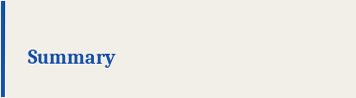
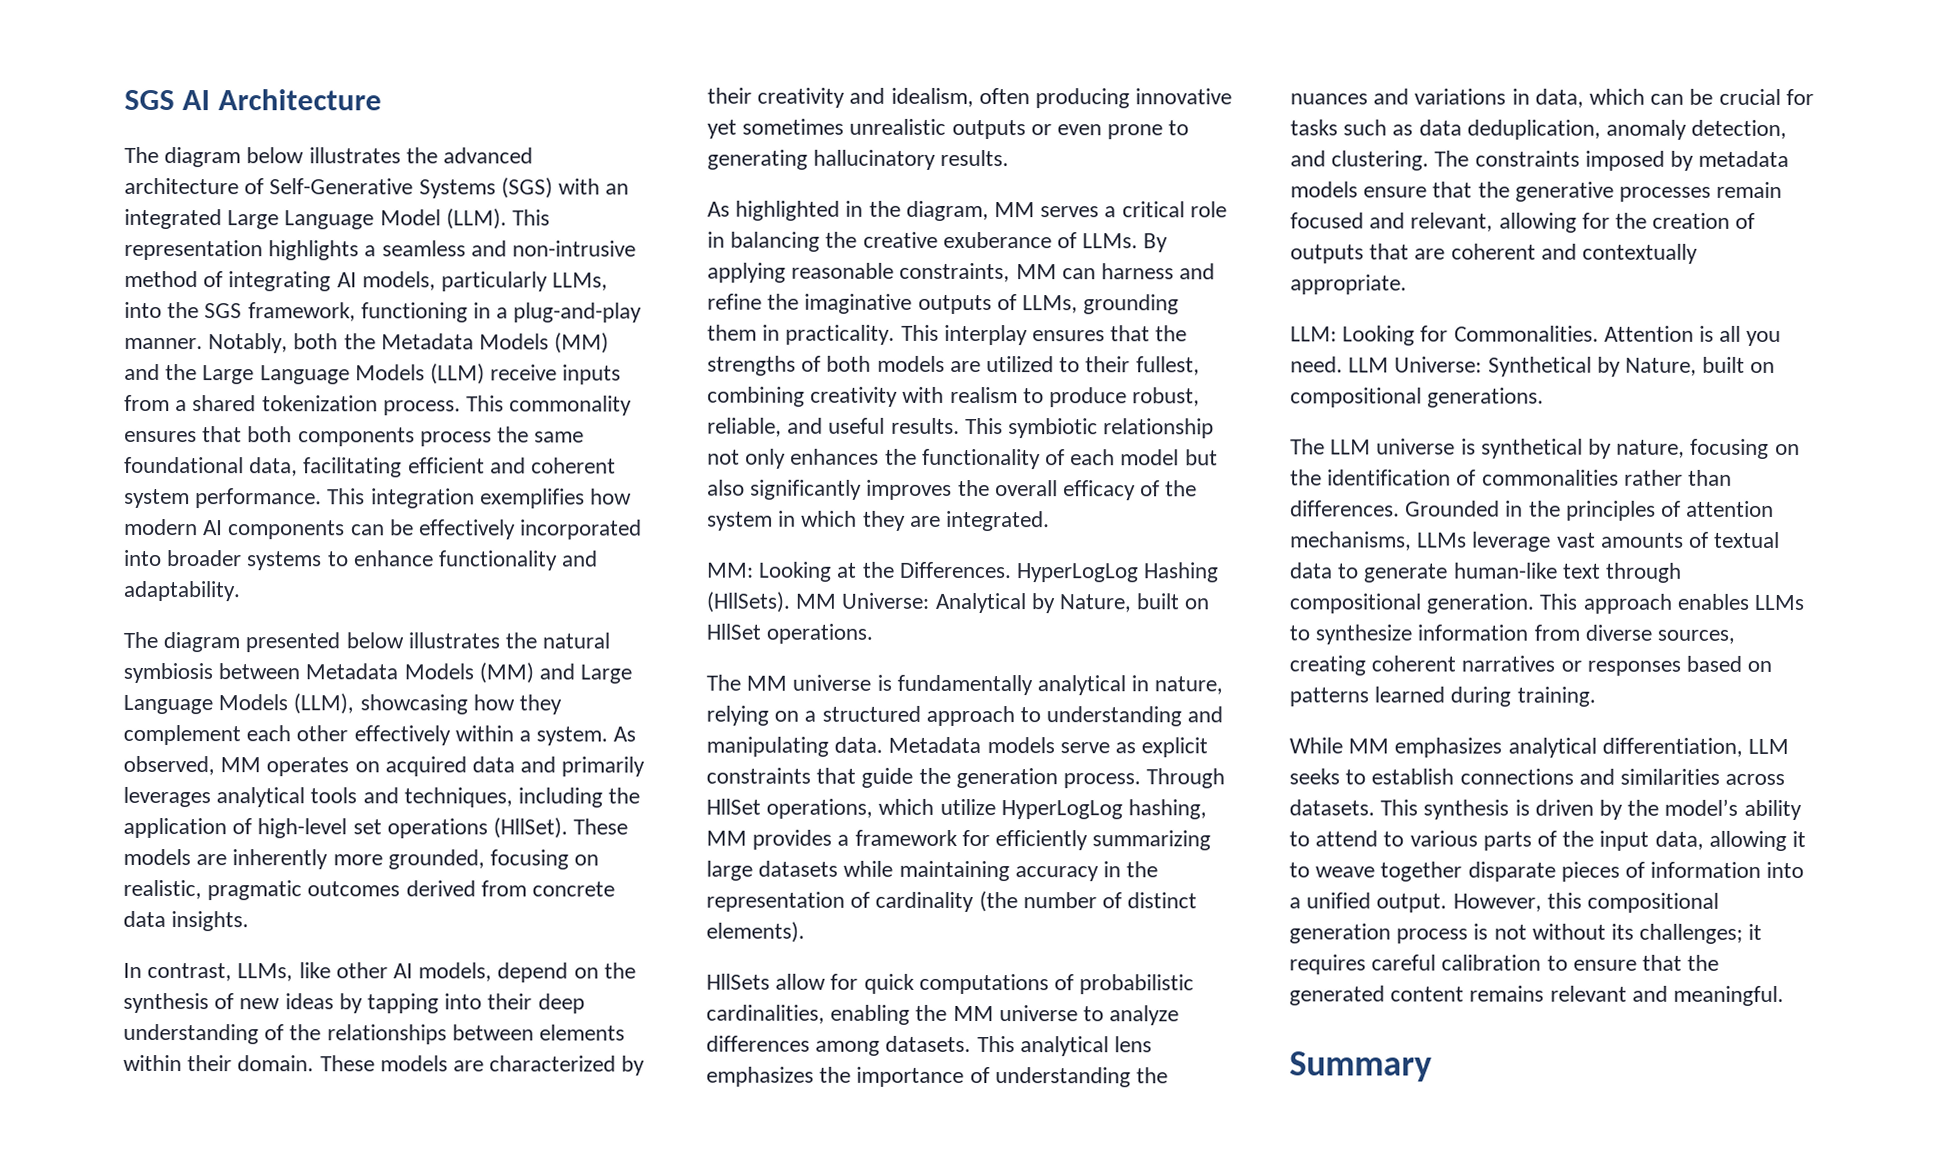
+ SGS AI Architecture
+ The diagram below illustrates the advanced architecture of Self-Generative Systems (SGS) with an integrated Large Language Model (LLM). This representation highlights a seamless and non-intrusive method of integrating AI models, particularly LLMs, into the SGS framework, functioning in a plug-and-play manner. Notably, both the Metadata Models (MM) and the Large Language Models (LLM) receive inputs from a shared tokenization process. This commonality ensures that both components process the same foundational data, facilitating efficient and coherent system performance. This integration exemplifies how modern AI components can be effectively incorporated into broader systems to enhance functionality and adaptability.
+ The diagram presented below illustrates the natural symbiosis between Metadata Models (MM) and Large Language Models (LLM), showcasing how they complement each other effectively within a system. As observed, MM operates on acquired data and primarily leverages analytical tools and techniques, including the application of high-level set operations (HllSet). These models are inherently more grounded, focusing on realistic, pragmatic outcomes derived from concrete data insights.
+ In contrast, LLMs, like other AI models, depend on the synthesis of new ideas by tapping into their deep understanding of the relationships between elements within their domain. These models are characterized by their creativity and idealism, often producing innovative yet sometimes unrealistic outputs or even prone to generating hallucinatory results.
+ As highlighted in the diagram, MM serves a critical role in balancing the creative exuberance of LLMs. By applying reasonable constraints, MM can harness and refine the imaginative outputs of LLMs, grounding them in practicality. This interplay ensures that the strengths of both models are utilized to their fullest, combining creativity with realism to produce robust, reliable, and useful results. This symbiotic relationship not only enhances the functionality of each model but also significantly improves the overall efficacy of the system in which they are integrated.
+ MM: Looking at the Differences. HyperLogLog Hashing (HllSets). MM Universe: Analytical by Nature, built on HllSet operations.
+ The MM universe is fundamentally analytical in nature, relying on a structured approach to understanding and manipulating data. Metadata models serve as explicit constraints that guide the generation process. Through HllSet operations, which utilize HyperLogLog hashing, MM provides a framework for efficiently summarizing large datasets while maintaining accuracy in the representation of cardinality (the number of distinct elements).
+ HllSets allow for quick computations of probabilistic cardinalities, enabling the MM universe to analyze differences among datasets. This analytical lens emphasizes the importance of understanding the nuances and variations in data, which can be crucial for tasks such as data deduplication, anomaly detection, and clustering. The constraints imposed by metadata models ensure that the generative processes remain focused and relevant, allowing for the creation of outputs that are coherent and contextually appropriate.
+ LLM: Looking for Commonalities. Attention is all you need. LLM Universe: Synthetical by Nature, built on compositional generations.
+ The LLM universe is synthetical by nature, focusing on the identification of commonalities rather than differences. Grounded in the principles of attention mechanisms, LLMs leverage vast amounts of textual data to generate human-like text through compositional generation. This approach enables LLMs to synthesize information from diverse sources, creating coherent narratives or responses based on patterns learned during training.
+ While MM emphasizes analytical differentiation, LLM seeks to establish connections and similarities across datasets. This synthesis is driven by the model’s ability to attend to various parts of the input data, allowing it to weave together disparate pieces of information into a unified output. However, this compositional generation process is not without its challenges; it requires careful calibration to ensure that the generated content remains relevant and meaningful.

